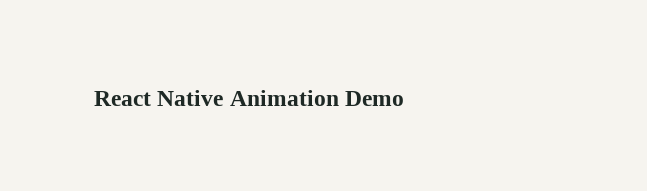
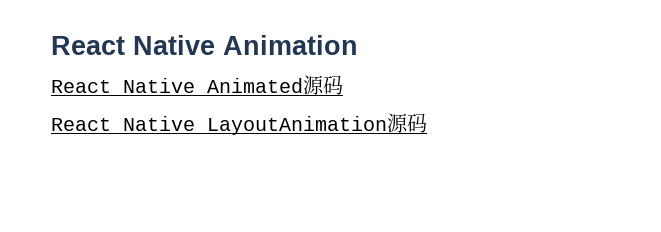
- React Native Animation Demo
+ React Native Animation
+ React Native Animated源码
+ React Native LayoutAnimation源码

